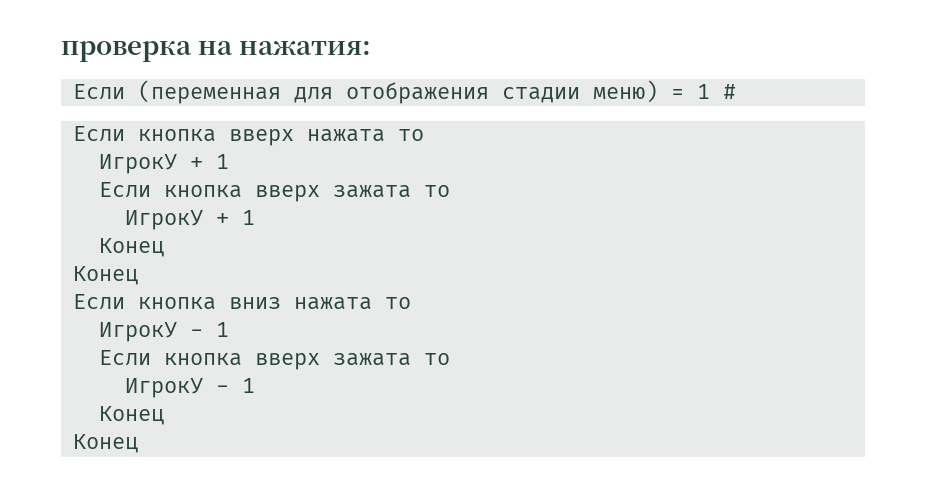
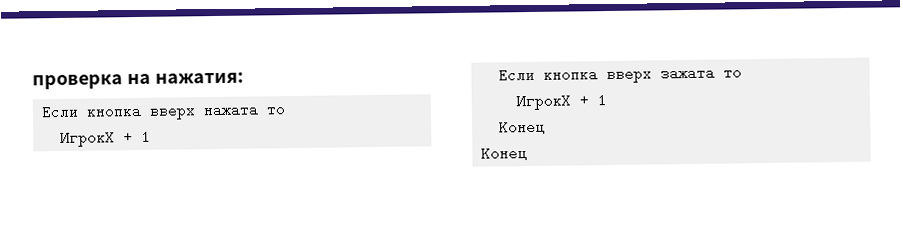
- Если (переменная для отображения стадии меню) = 1 #
  Если кнопка вверх нажата то
- ИгрокУ + 1
+ ИгрокХ + 1
  Если кнопка вверх зажата то
- ИгрокУ + 1
+ ИгрокХ + 1
- Если кнопка вниз нажата то
- ИгрокУ - 1
- Если кнопка вверх зажата то
- ИгрокУ - 1
- Конец
- Конец

